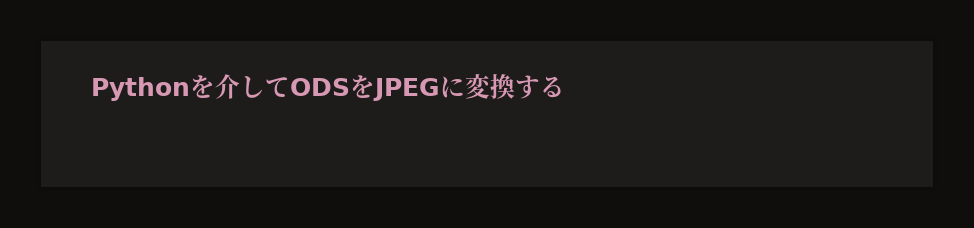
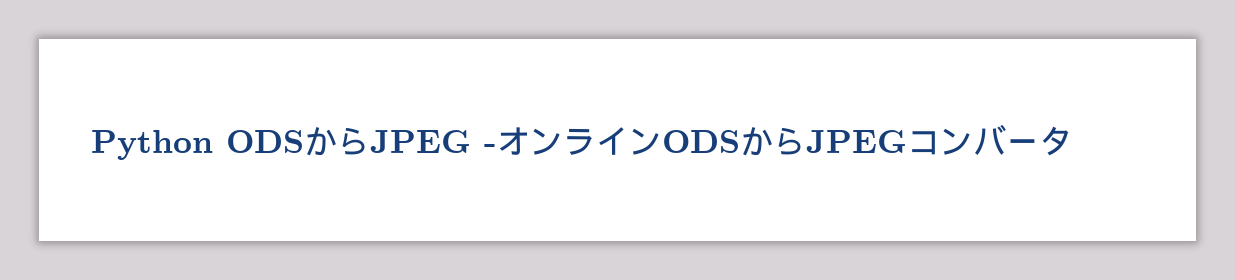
- Pythonを介してODSをJPEGに変換する
+ Python ODSからJPEG -オンラインODSからJPEGコンバータ

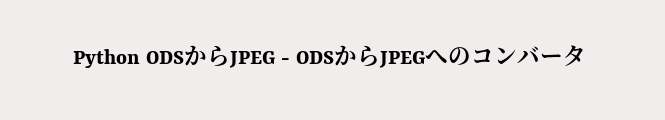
- Python ODSからJPEG -オンラインODSからJPEGコンバータ
+ Python ODSからJPEG - ODSからJPEGへのコンバータ

